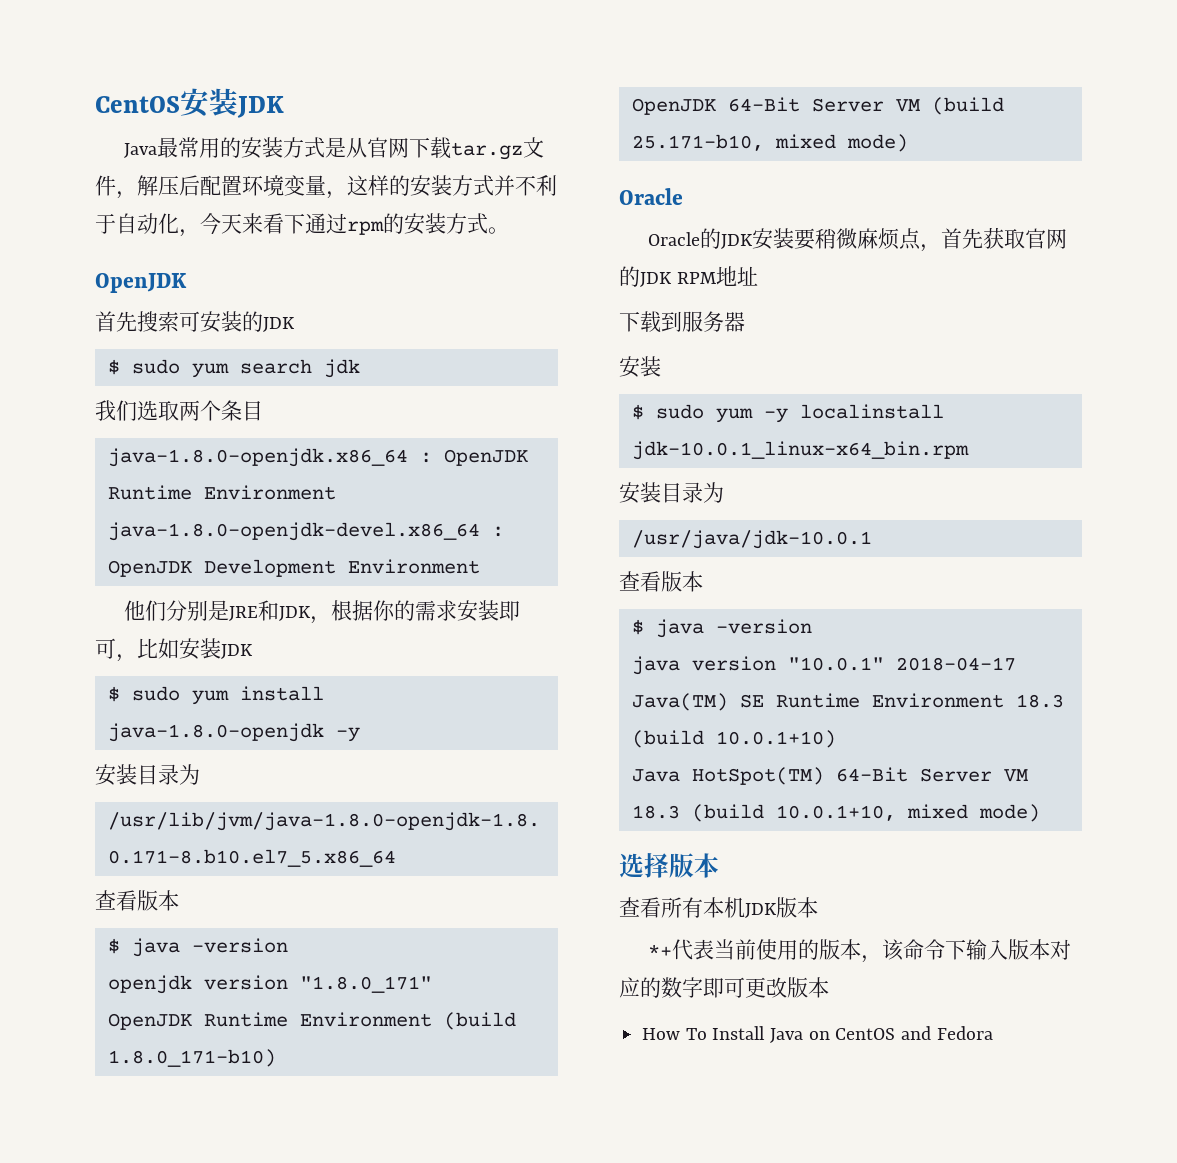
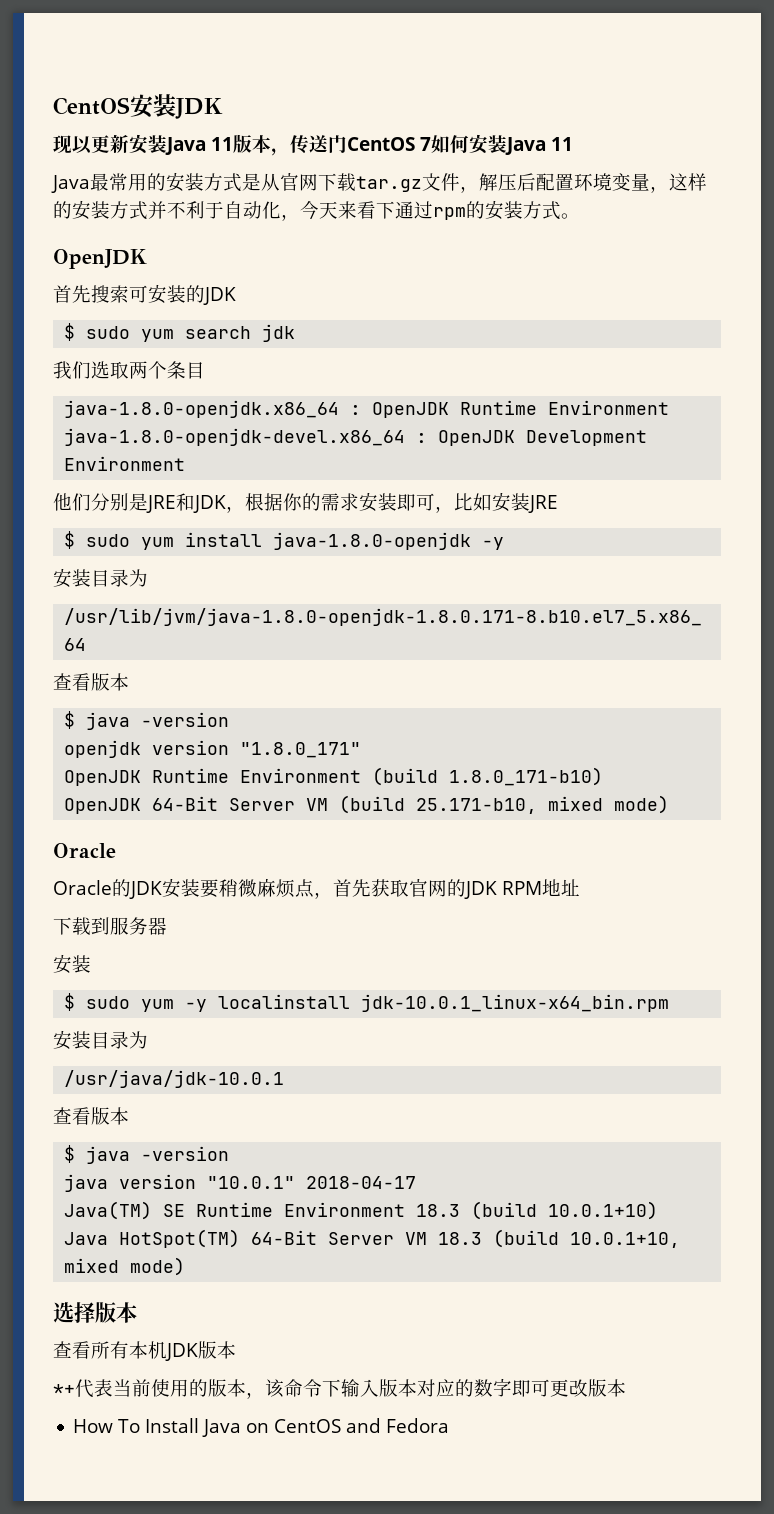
+ 现以更新安装Java 11版本，传送门CentOS 7如何安装Java 11
- 他们分别是JRE和JDK，根据你的需求安装即可，比如安装JDK
+ 他们分别是JRE和JDK，根据你的需求安装即可，比如安装JRE

